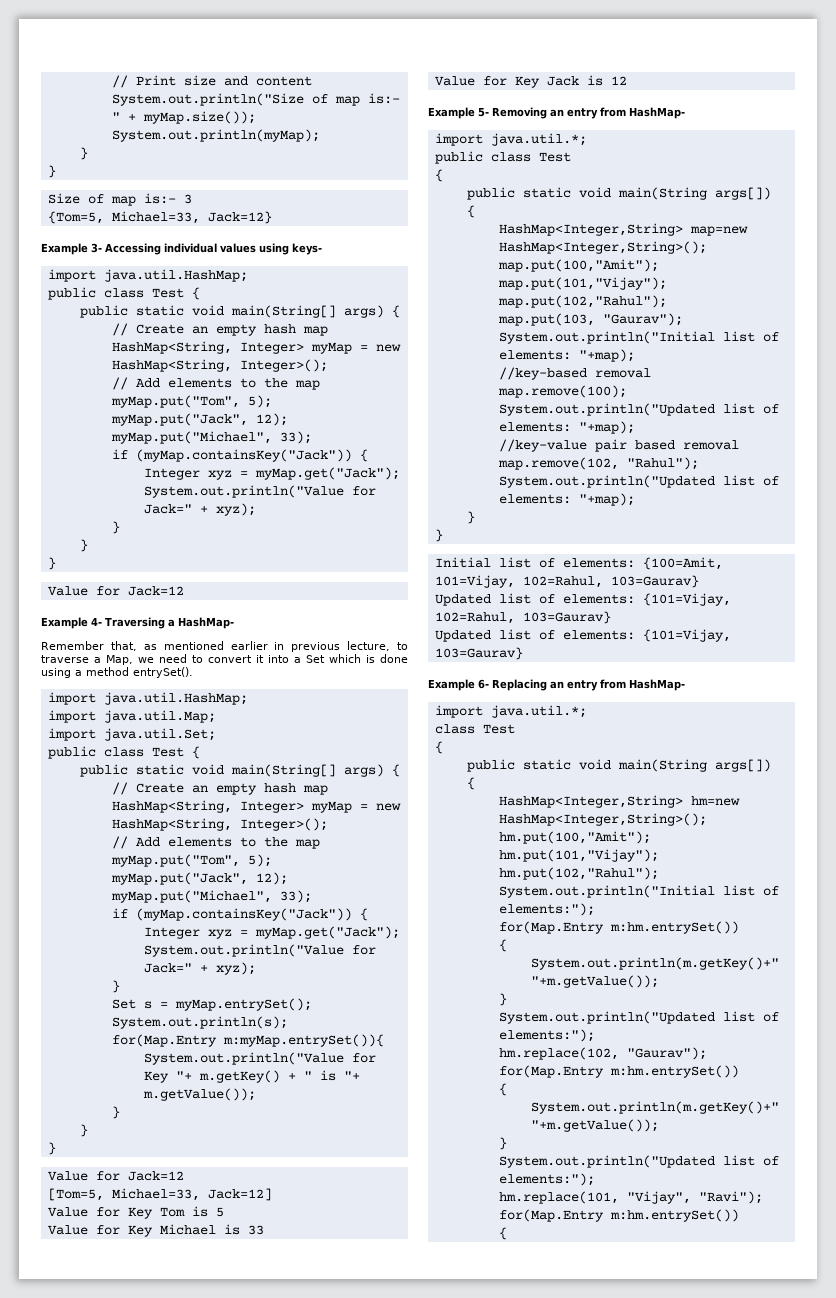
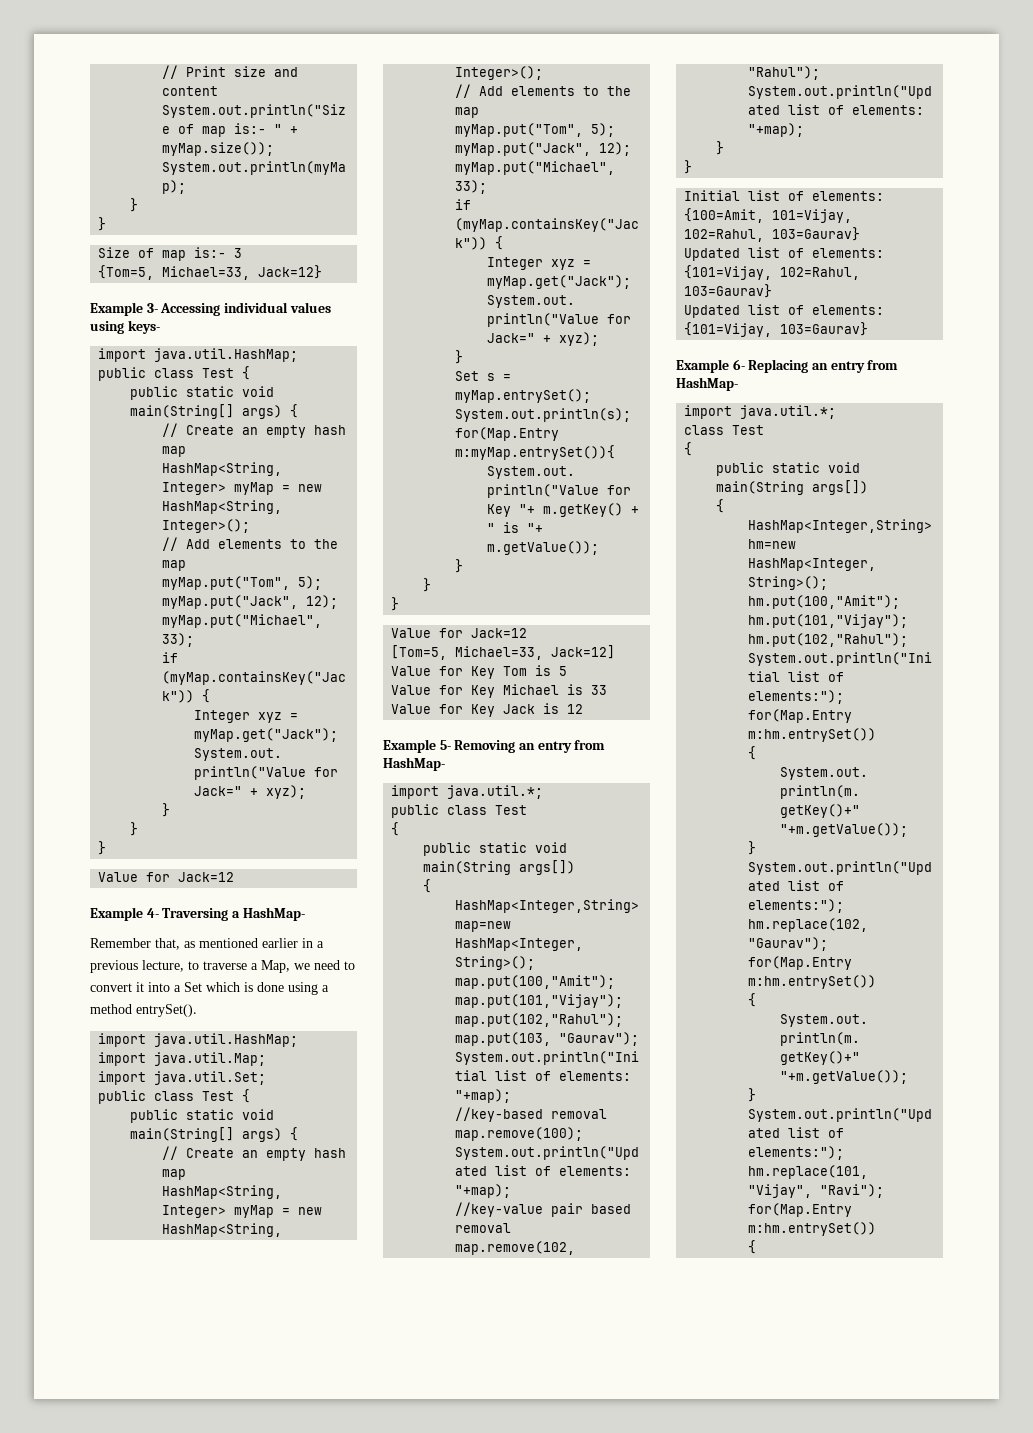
- Remember that, as mentioned earlier in previous lecture, to traverse a Map, we need to convert it into a Set which is done using a method entrySet().
+ Remember that, as mentioned earlier in a previous lecture, to traverse a Map, we need to convert it into a Set which is done using a method entrySet().

